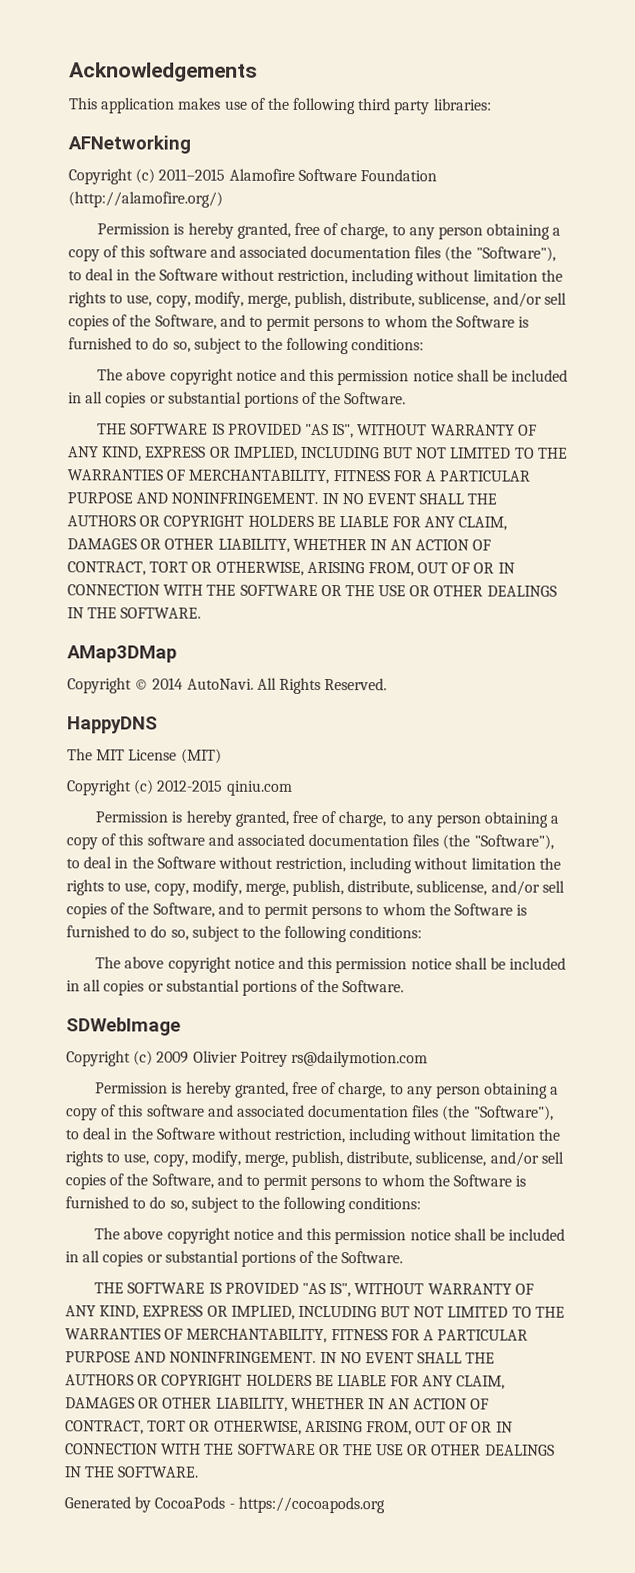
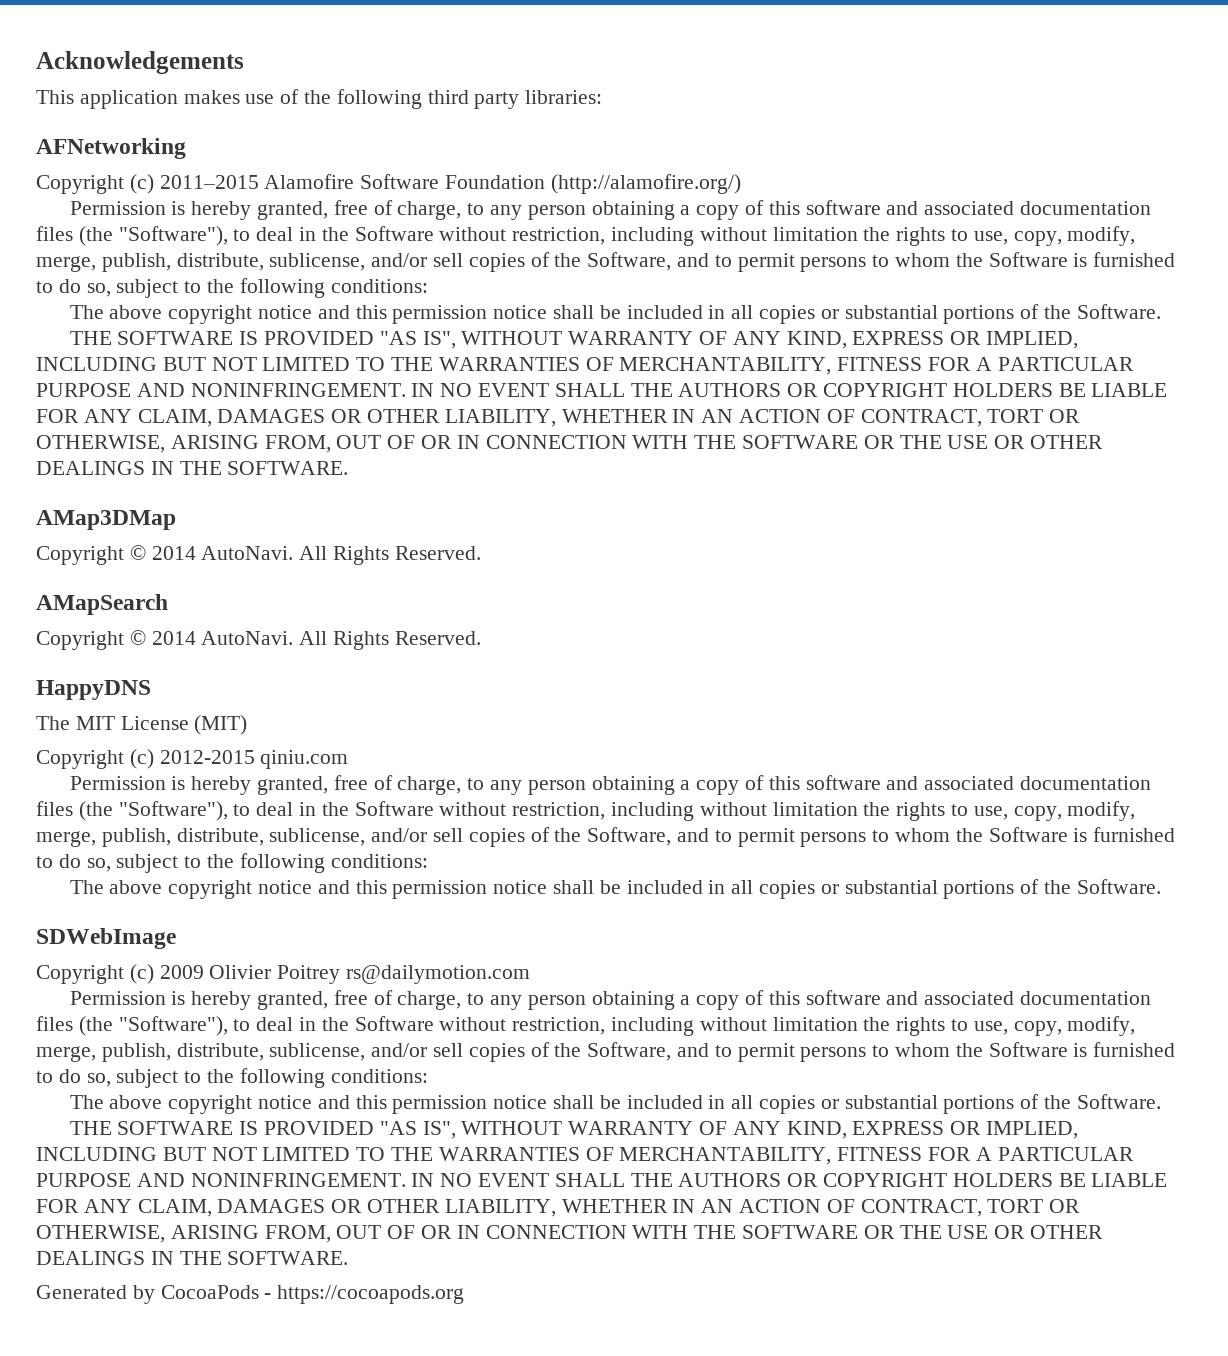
+ AMapSearch
+ Copyright © 2014 AutoNavi. All Rights Reserved.

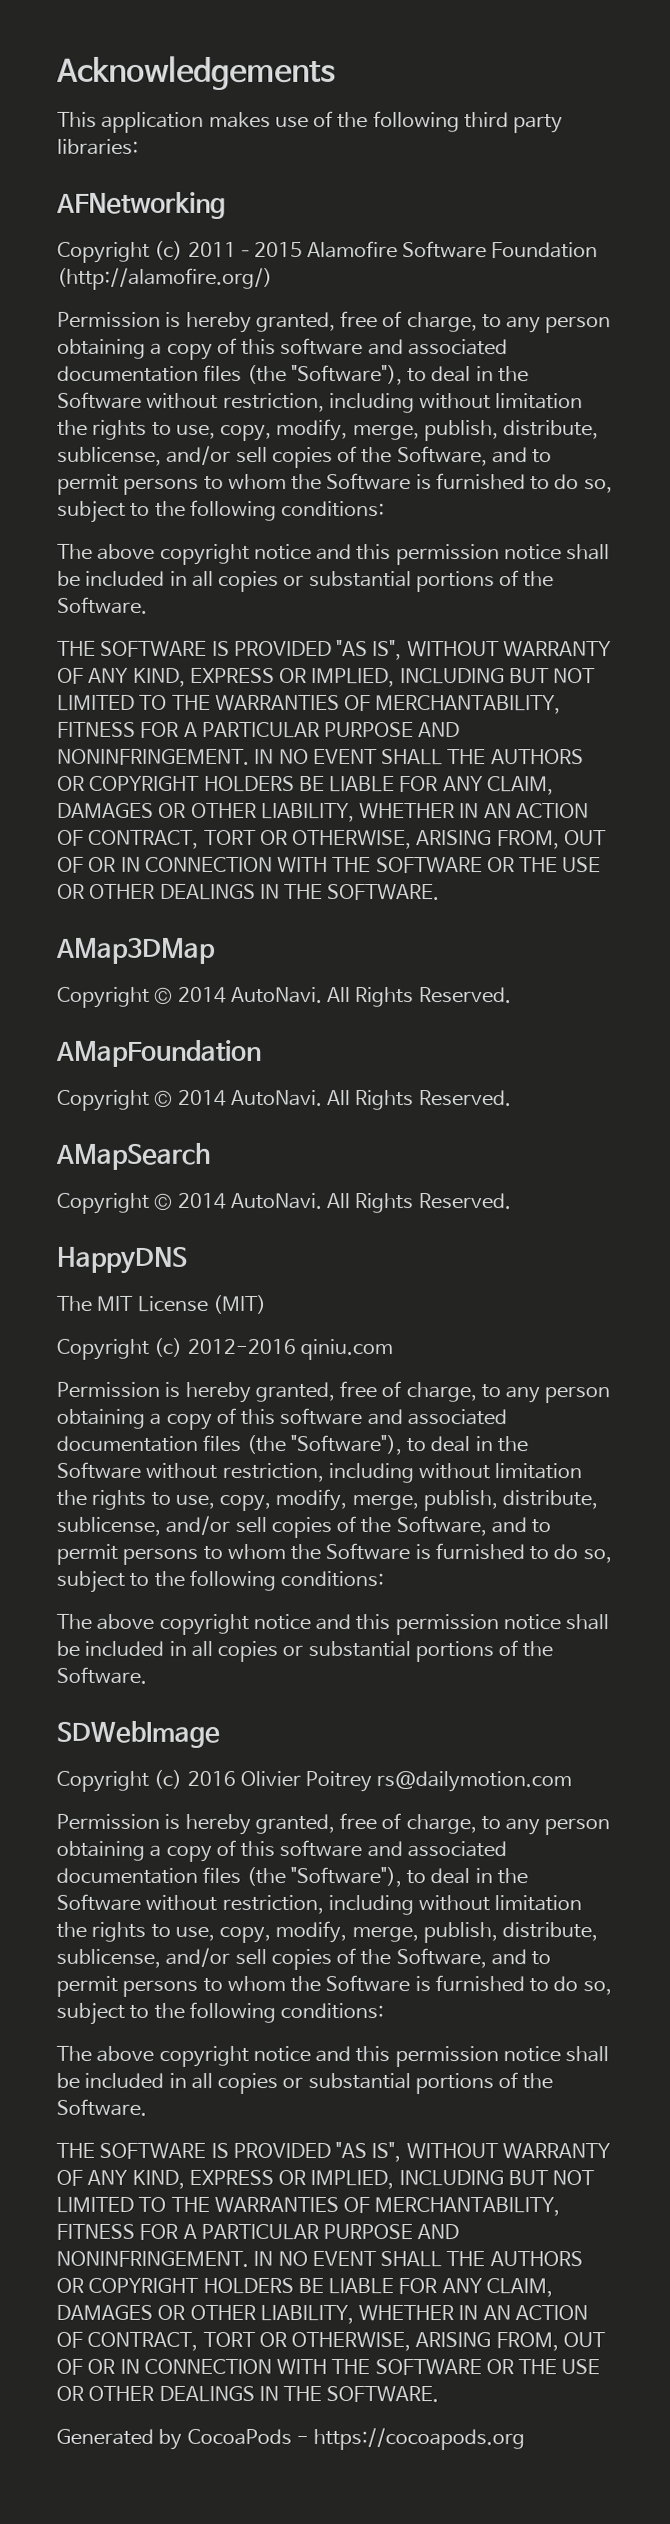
+ AMapFoundation
+ Copyright © 2014 AutoNavi. All Rights Reserved.
- Copyright (c) 2012-2015 qiniu.com
+ Copyright (c) 2012-2016 qiniu.com
- Copyright (c) 2009 Olivier Poitrey rs@dailymotion.com
+ Copyright (c) 2016 Olivier Poitrey rs@dailymotion.com

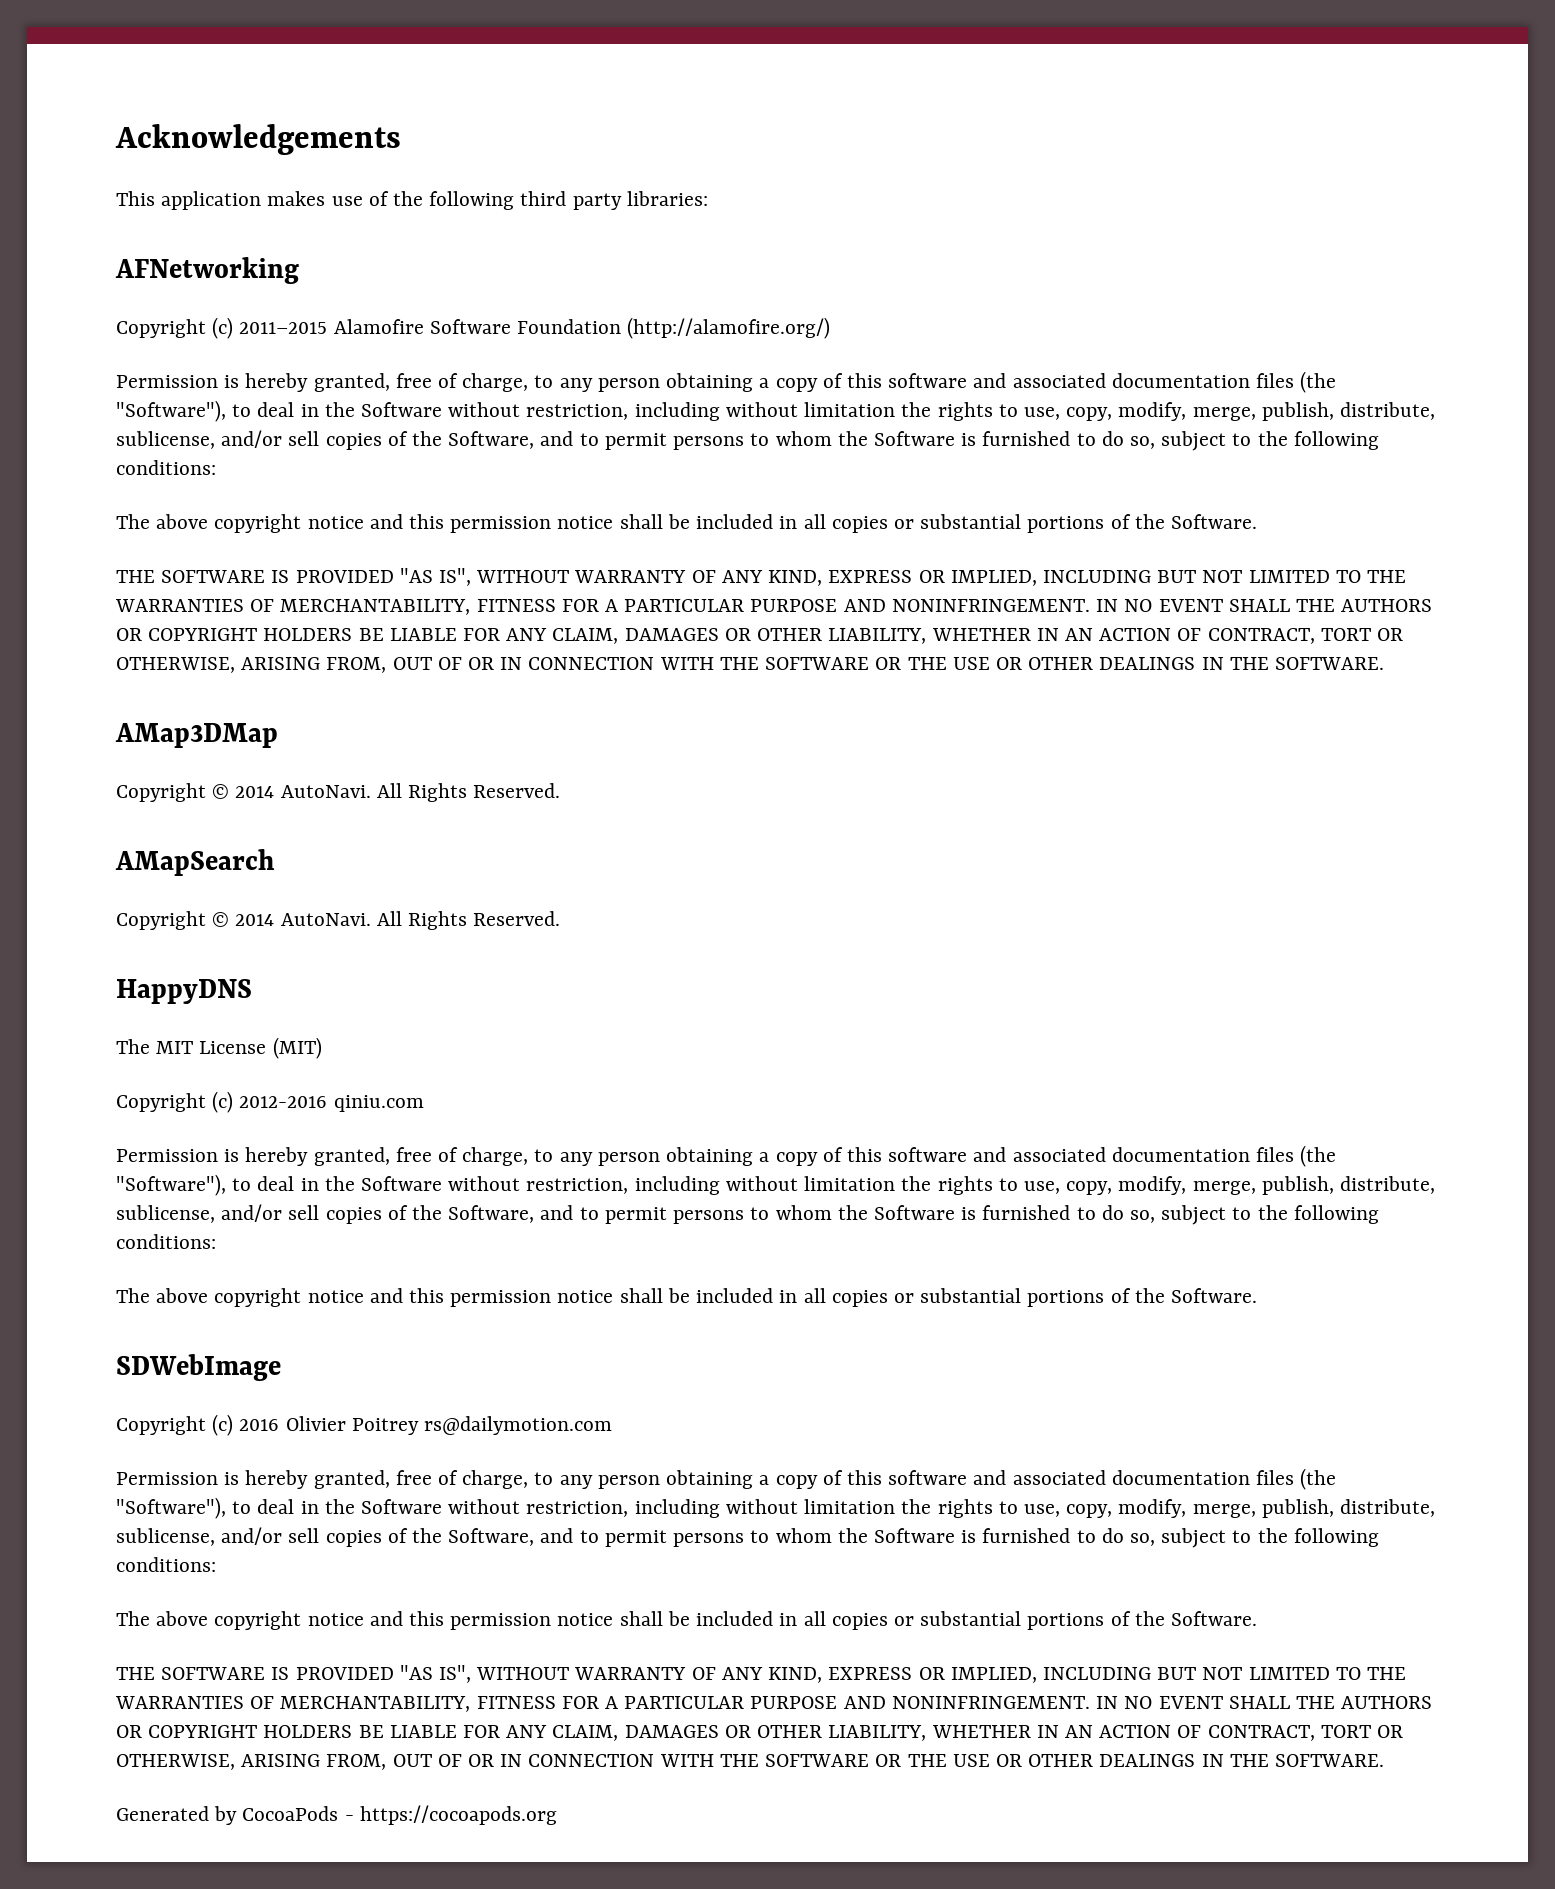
- AMapFoundation
- Copyright © 2014 AutoNavi. All Rights Reserved.

